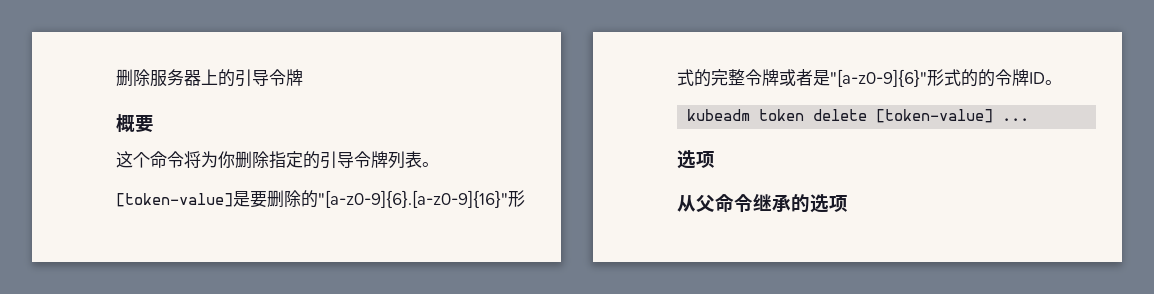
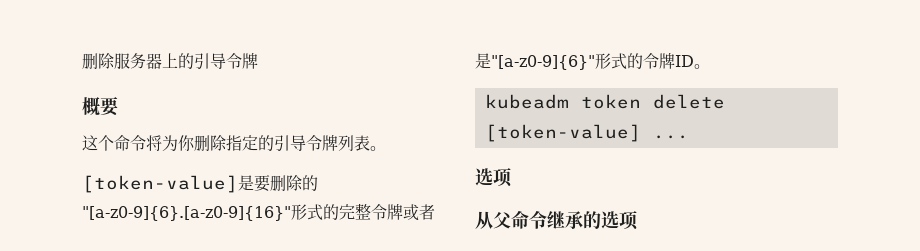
- [token-value]是要删除的"[a-z0-9]{6}.[a-z0-9]{16}"形式的完整令牌或者是"[a-z0-9]{6}"形式的的令牌ID。
+ [token-value]是要删除的"[a-z0-9]{6}.[a-z0-9]{16}"形式的完整令牌或者是"[a-z0-9]{6}"形式的令牌ID。

